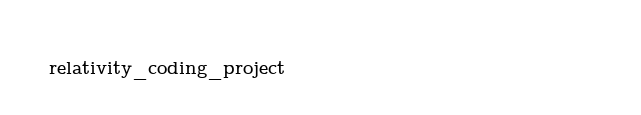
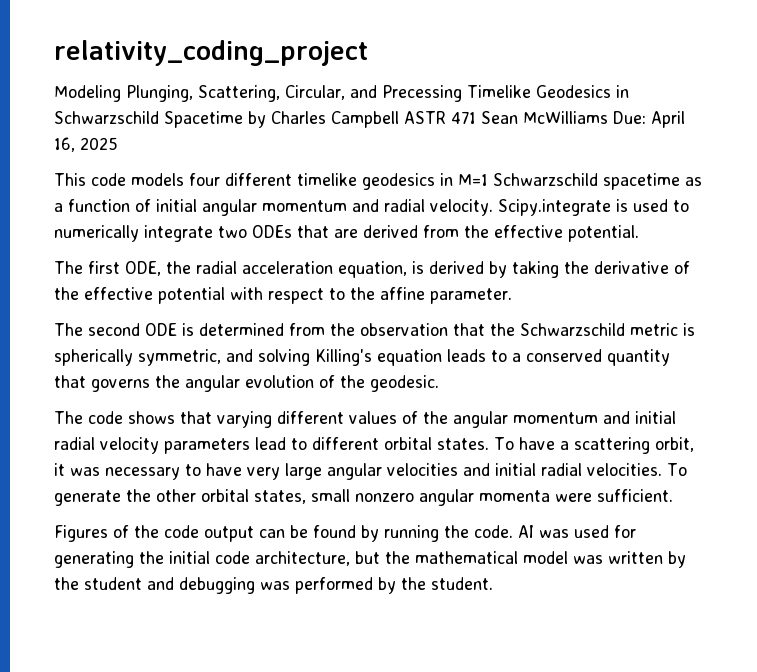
+ Modeling Plunging, Scattering, Circular, and Precessing Timelike Geodesics in Schwarzschild Spacetime by Charles Campbell ASTR 471 Sean McWilliams Due: April 16, 2025
+ This code models four different timelike geodesics in M=1 Schwarzschild spacetime as a function of initial angular momentum and radial velocity. Scipy.integrate is used to numerically integrate two ODEs that are derived from the effective potential.
+ The first ODE, the radial acceleration equation, is derived by taking the derivative of the effective potential with respect to the affine parameter.
+ The second ODE is determined from the observation that the Schwarzschild metric is spherically symmetric, and solving Killing's equation leads to a conserved quantity that governs the angular evolution of the geodesic.
+ The code shows that varying different values of the angular momentum and initial radial velocity parameters lead to different orbital states. To have a scattering orbit, it was necessary to have very large angular velocities and initial radial velocities. To generate the other orbital states, small nonzero angular momenta were sufficient.
+ Figures of the code output can be found by running the code. AI was used for generating the initial code architecture, but the mathematical model was written by the student and debugging was performed by the student.

